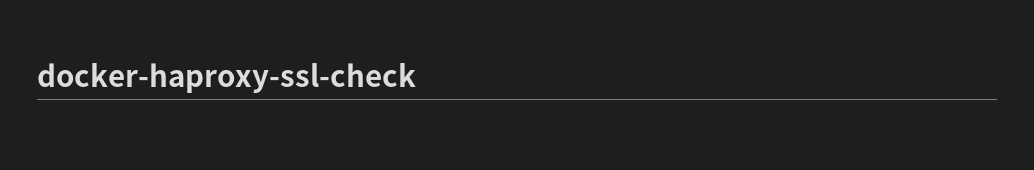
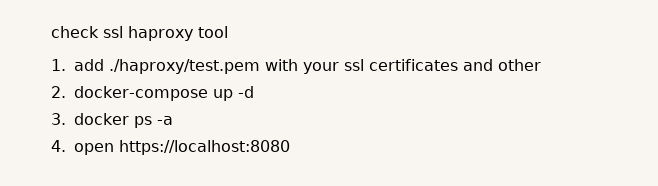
- docker-haproxy-ssl-check
+ check ssl haproxy tool
+ 1. add ./haproxy/test.pem with your ssl certificates and other
+ 2. docker-compose up -d
+ 3. docker ps -a
+ 4. open https://localhost:8080

